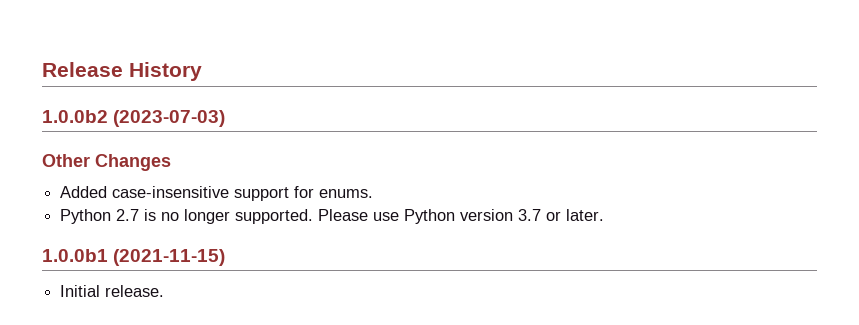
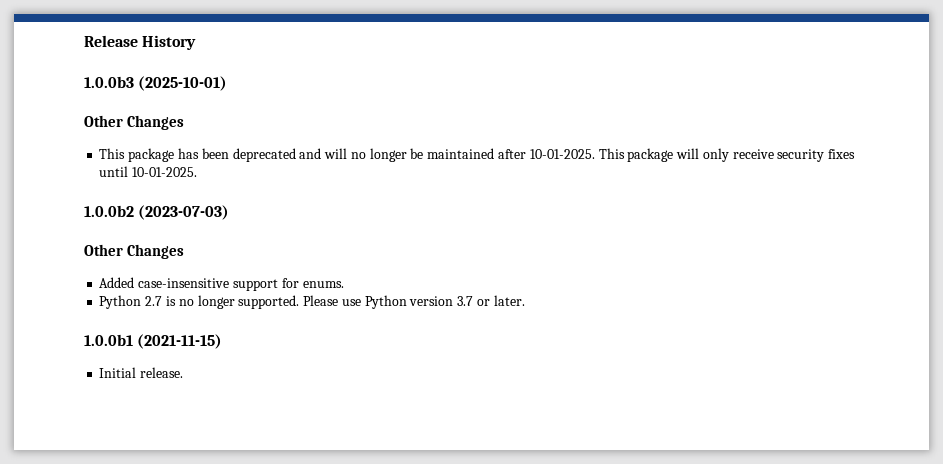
+ 1.0.0b3 (2025-10-01)
+ Other Changes
+ This package has been deprecated and will no longer be maintained after 10-01-2025. This package will only receive security fixes until 10-01-2025.

